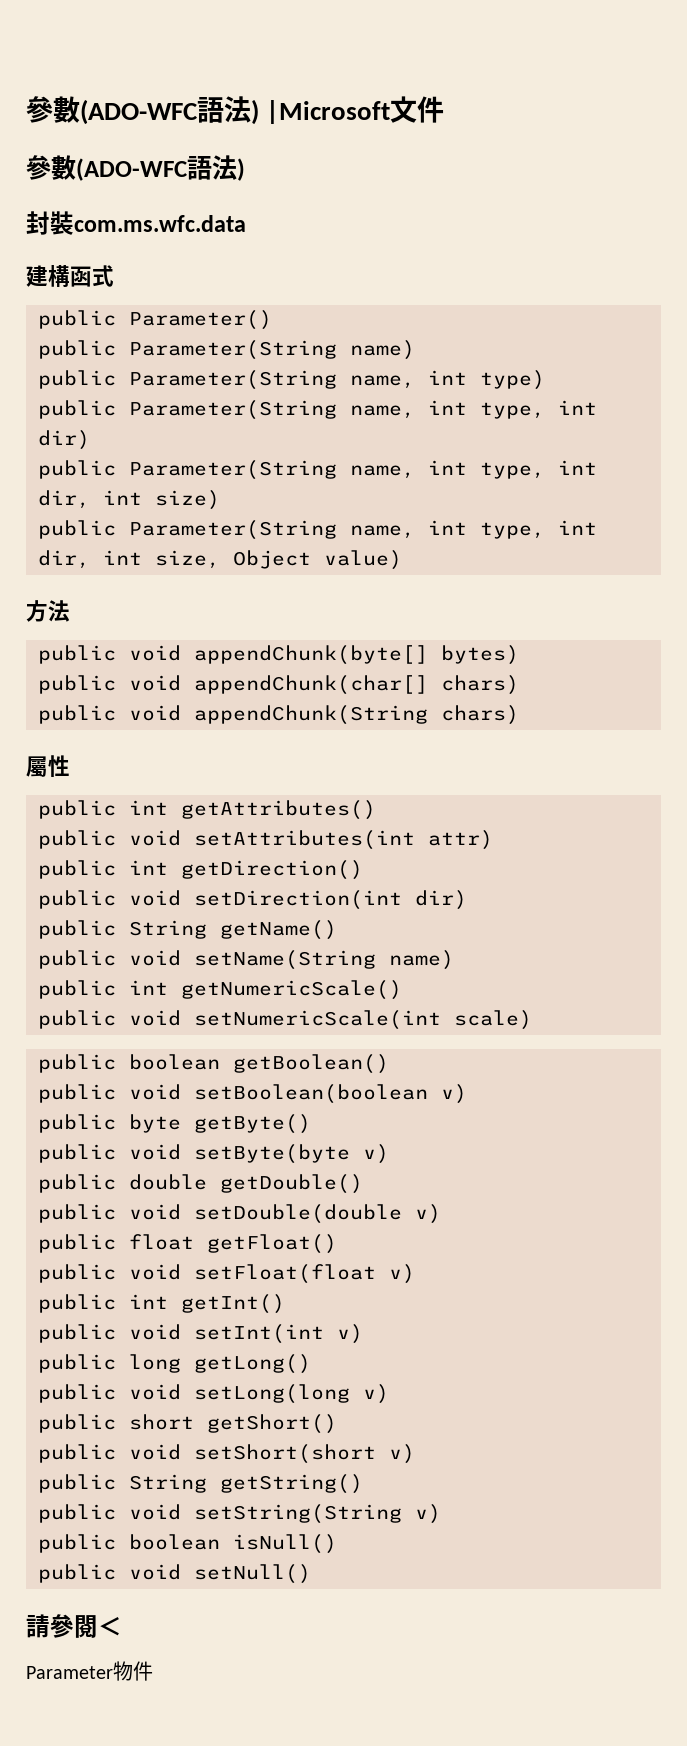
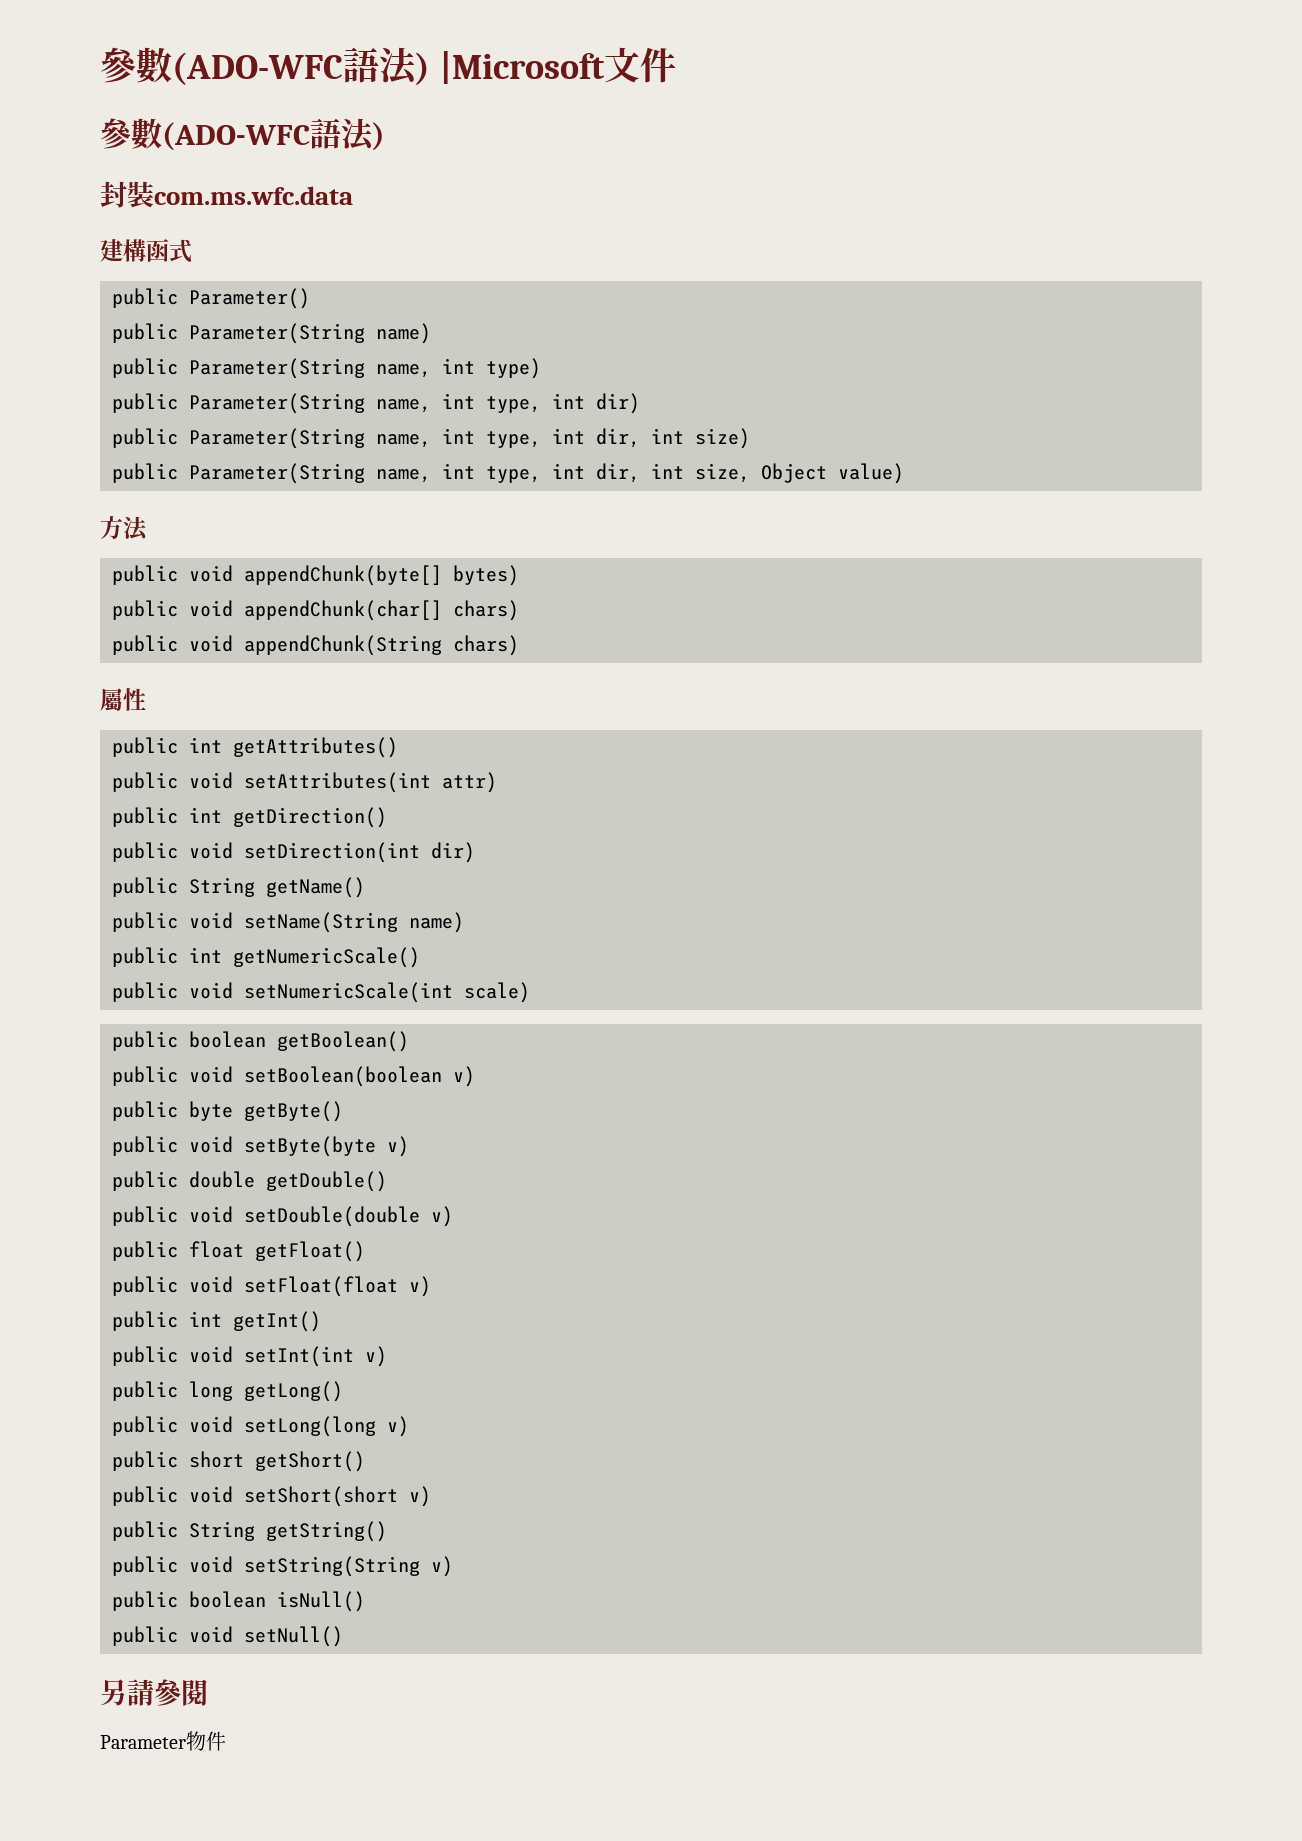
- 請參閱＜
+ 另請參閱

